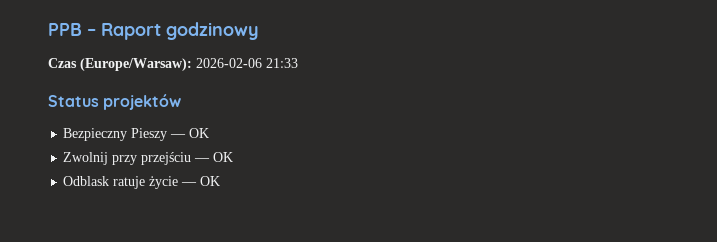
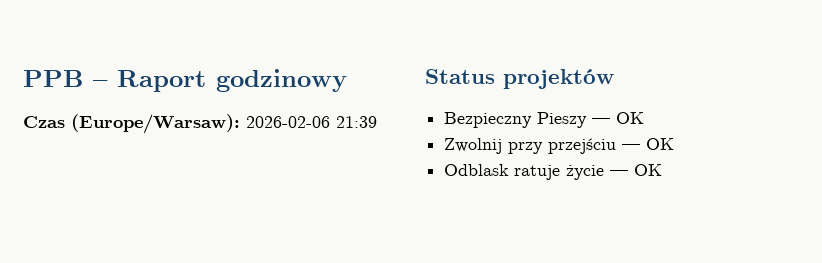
- Czas (Europe/Warsaw): 2026-02-06 21:33
+ Czas (Europe/Warsaw): 2026-02-06 21:39

